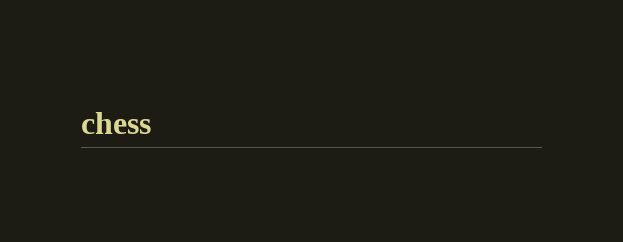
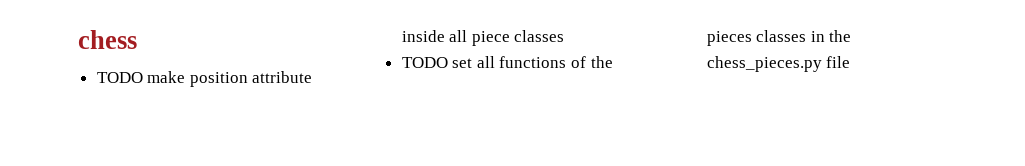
+ TODO make position attribute inside all piece classes
+ TODO set all functions of the pieces classes in the chess_pieces.py file

